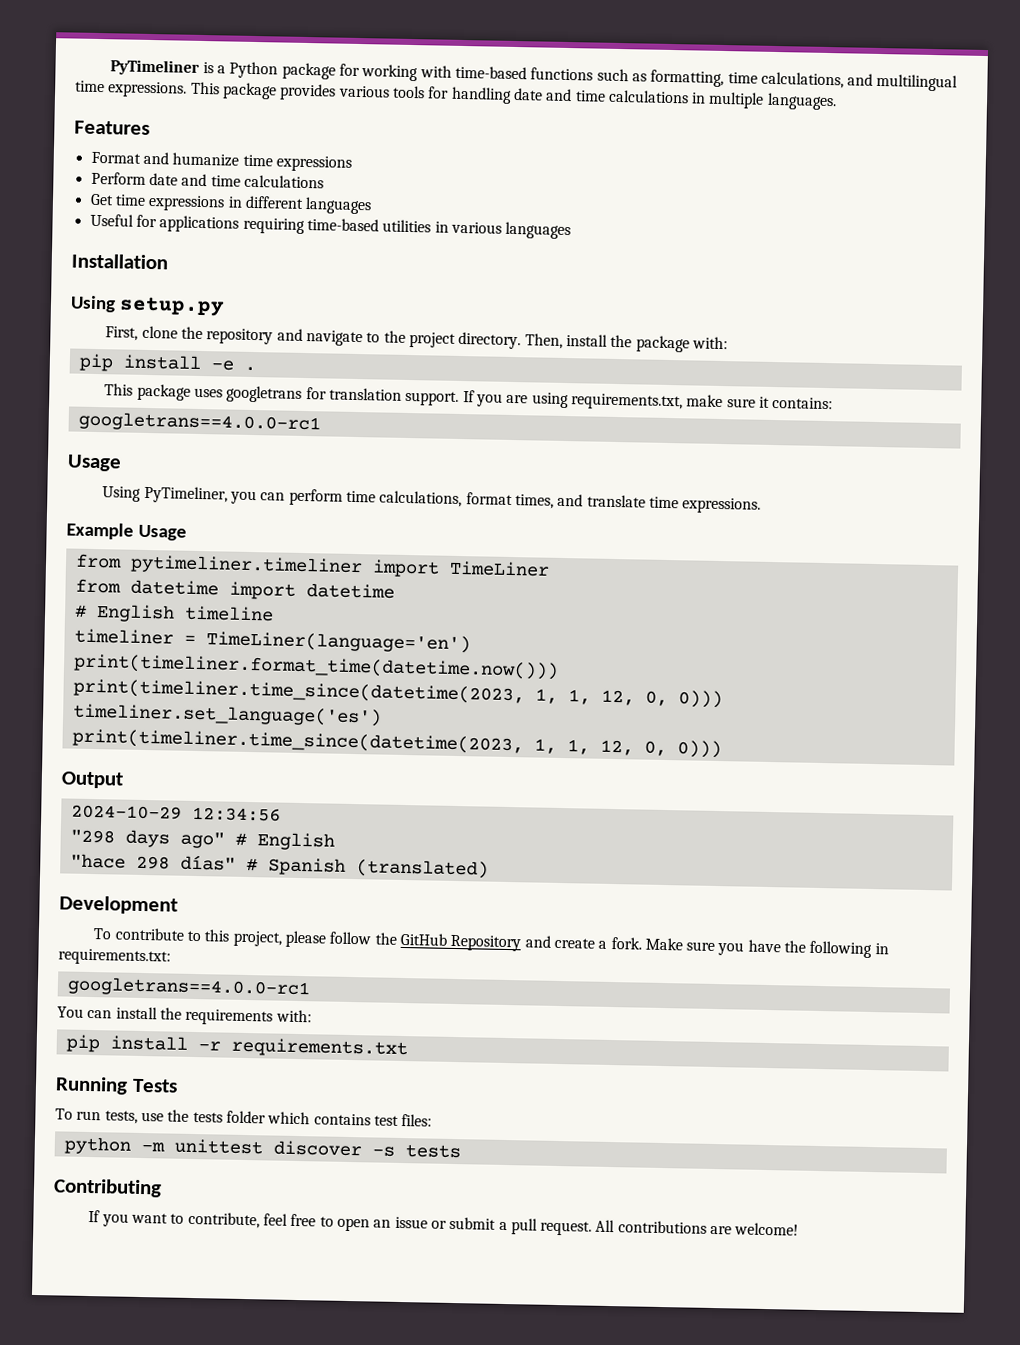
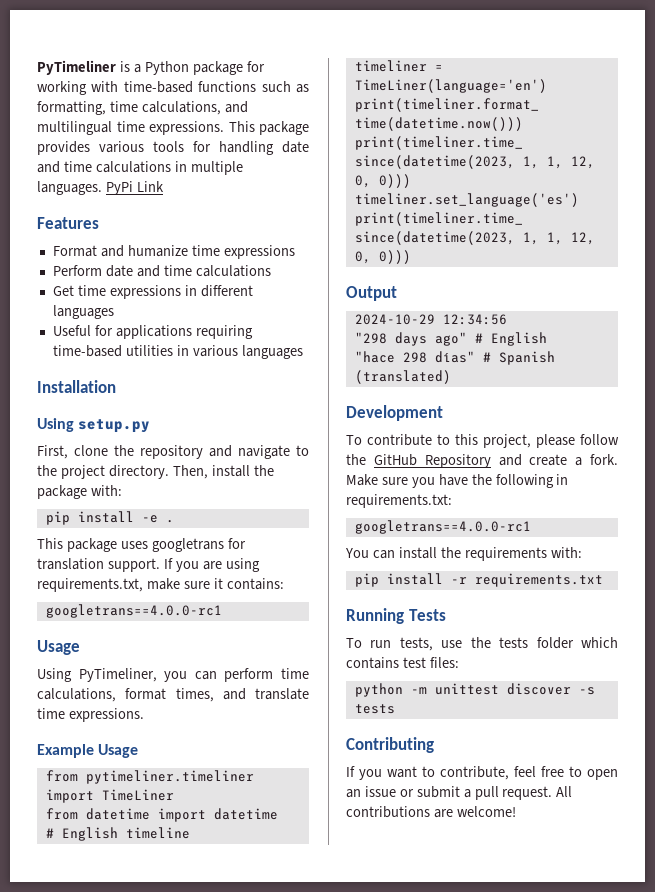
+ PyPi Link

